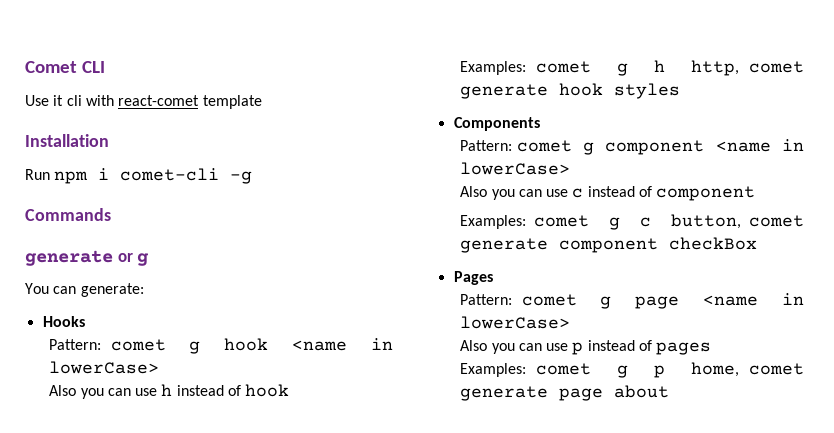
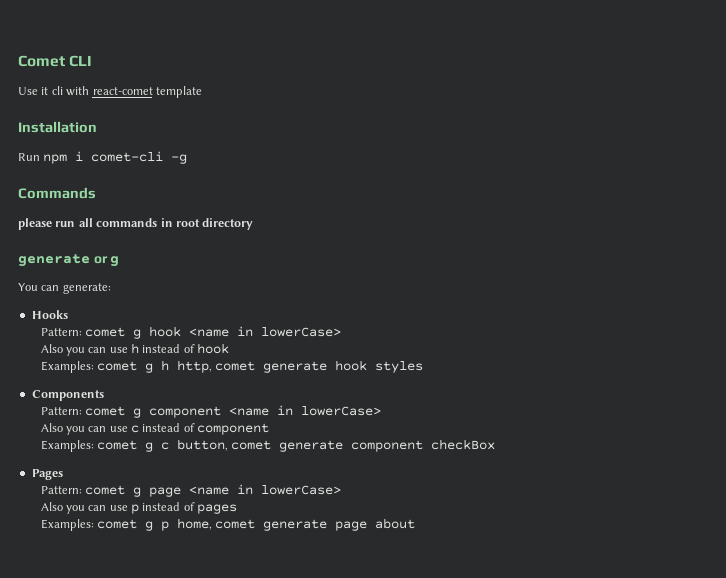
+ please run all commands in root directory

